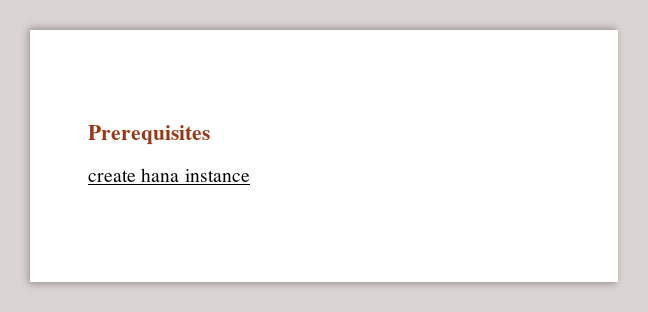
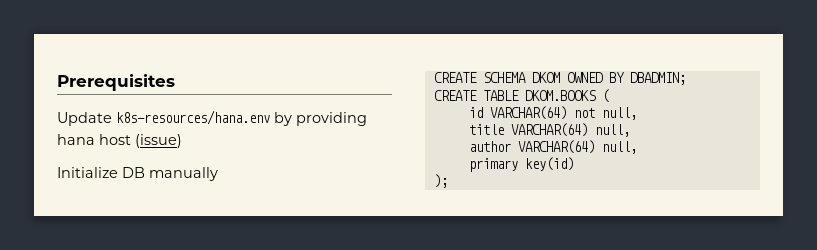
- create hana instance
+ Update k8s-resources/hana.env by providing hana host (issue)
+ Initialize DB manually
+ CREATE SCHEMA DKOM OWNED BY DBADMIN;
+ CREATE TABLE DKOM.BOOKS (
+ id VARCHAR(64) not null,
+ title VARCHAR(64) null,
+ author VARCHAR(64) null,
+ primary key(id)
+ );

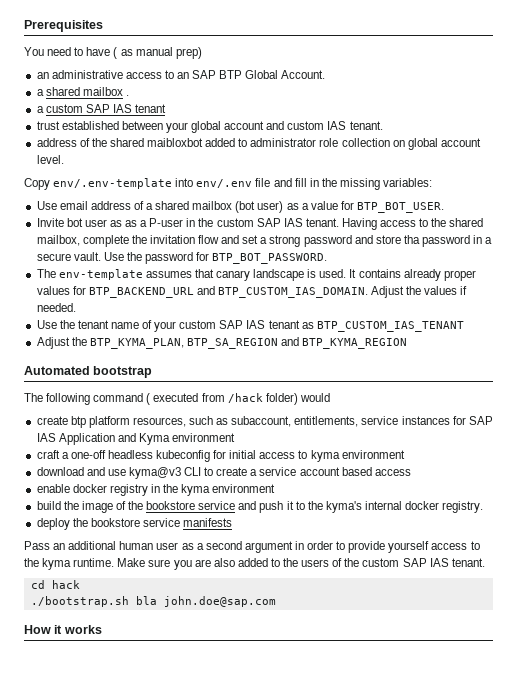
- Update k8s-resources/hana.env by providing hana host (issue)
- Initialize DB manually
- CREATE SCHEMA DKOM OWNED BY DBADMIN;
- CREATE TABLE DKOM.BOOKS (
- id VARCHAR(64) not null,
- title VARCHAR(64) null,
- author VARCHAR(64) null,
- primary key(id)
- );
+ You need to have ( as manual prep)
+ an administrative access to an SAP BTP Global Account.
+ a shared mailbox .
+ a custom SAP IAS tenant
+ trust established between your global account and custom IAS tenant.
+ address of the shared maibloxbot added to administrator role collection on global account level.
+ Copy env/.env-template into env/.env file and fill in the missing variables:
+ Use email address of a shared mailbox (bot user) as a value for BTP_BOT_USER.
+ Invite bot user as as a P-user in the custom SAP IAS tenant. Having access to the shared mailbox, complete the invitation flow and set a strong password and store tha password in a secure vault. Use the password for BTP_BOT_PASSWORD.
+ The env-template assumes that canary landscape is used. It contains already proper values for BTP_BACKEND_URL and BTP_CUSTOM_IAS_DOMAIN. Adjust the values if needed.
+ Use the tenant name of your custom SAP IAS tenant as BTP_CUSTOM_IAS_TENANT
+ Adjust the BTP_KYMA_PLAN, BTP_SA_REGION and BTP_KYMA_REGION
+ Automated bootstrap
+ The following command ( executed from /hack folder) would
+ create btp platform resources, such as subaccount, entitlements, service instances for SAP IAS Application and Kyma environment
+ craft a one-off headless kubeconfig for initial access to kyma environment
+ download and use kyma@v3 CLI to create a service account based access
+ enable docker registry in the kyma environment
+ build the image of the bookstore service and push it to the kyma's internal docker registry.
+ deploy the bookstore service manifests
+ Pass an additional human user as a second argument in order to provide yourself access to the kyma runtime. Make sure you are also added to the users of the custom SAP IAS tenant.
+ cd hack
+ ./bootstrap.sh bla john.doe@sap.com
+ How it works

